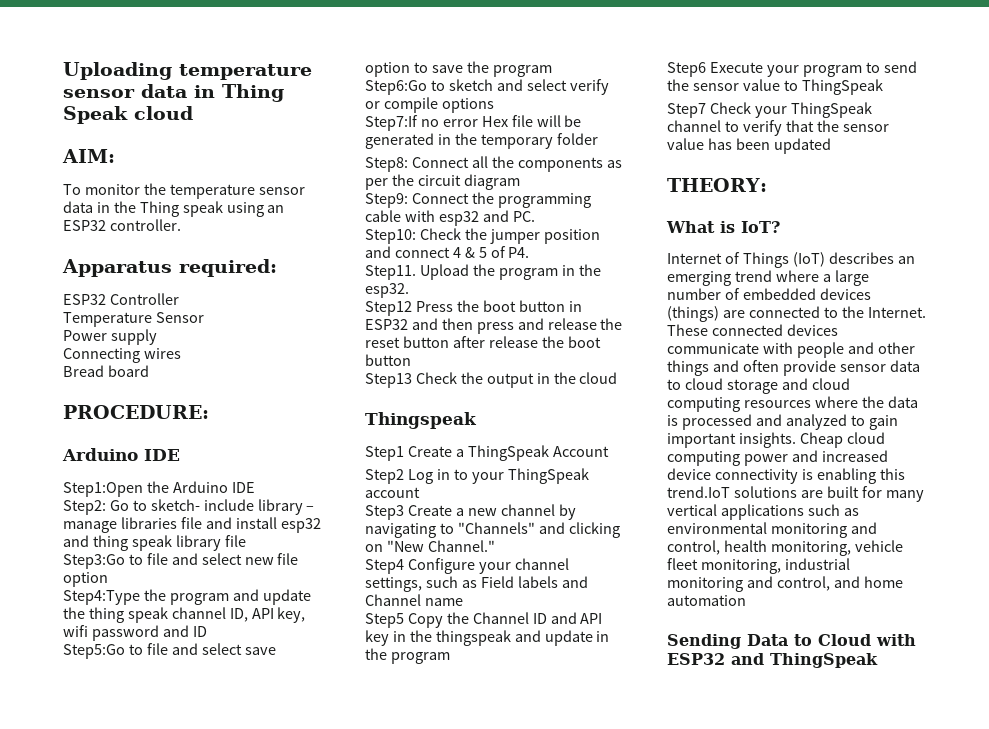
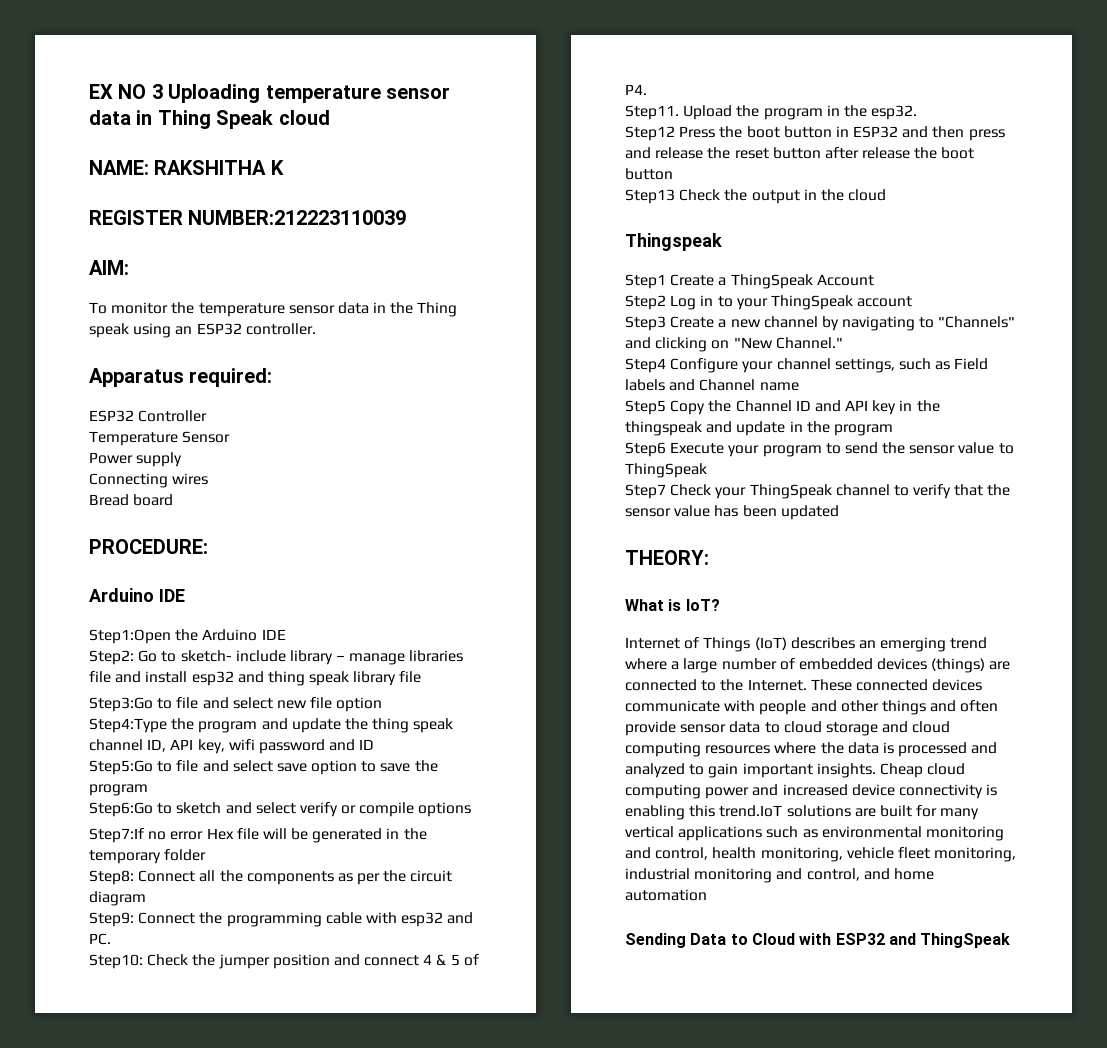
- Uploading temperature sensor data in Thing Speak cloud
+ EX NO 3 Uploading temperature sensor data in Thing Speak cloud
+ NAME: RAKSHITHA K
+ REGISTER NUMBER:212223110039

